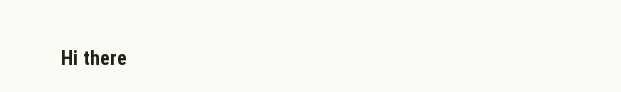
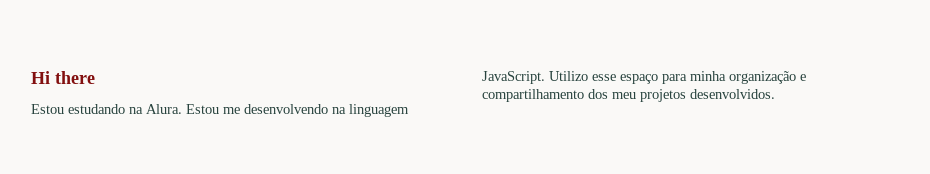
+ Estou estudando na Alura. Estou me desenvolvendo na linguagem JavaScript. Utilizo esse espaço para minha organização e compartilhamento dos meu projetos desenvolvidos.

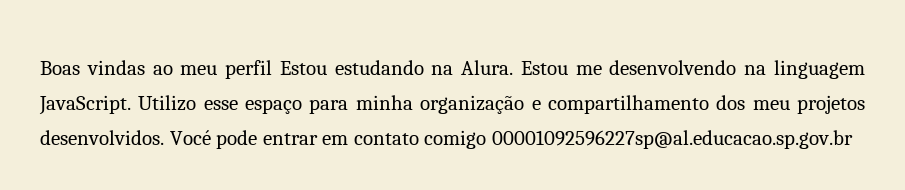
- Hi there
- Estou estudando na Alura.
+ Boas vindas ao meu perfil Estou estudando na Alura.
+ Vocé pode entrar em contato comigo 00001092596227sp@al.educacao.sp.gov.br

